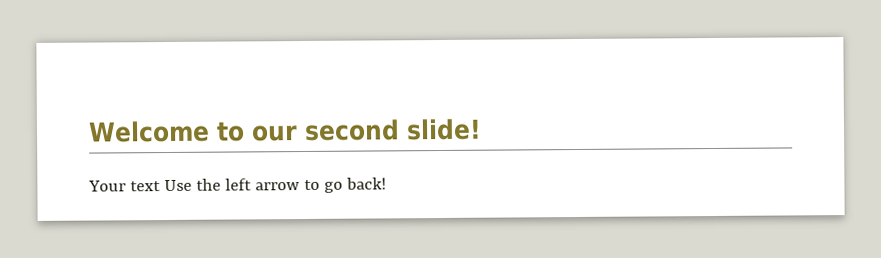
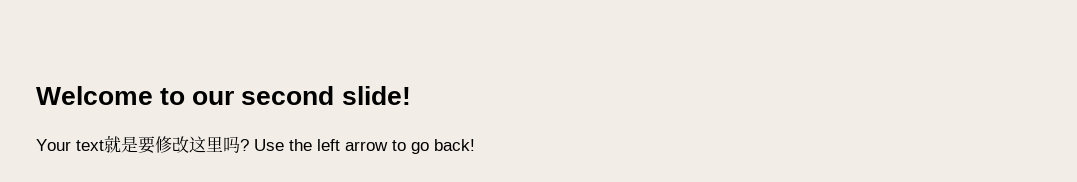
- Your text Use the left arrow to go back!
+ Your text就是要修改这里吗? Use the left arrow to go back!

